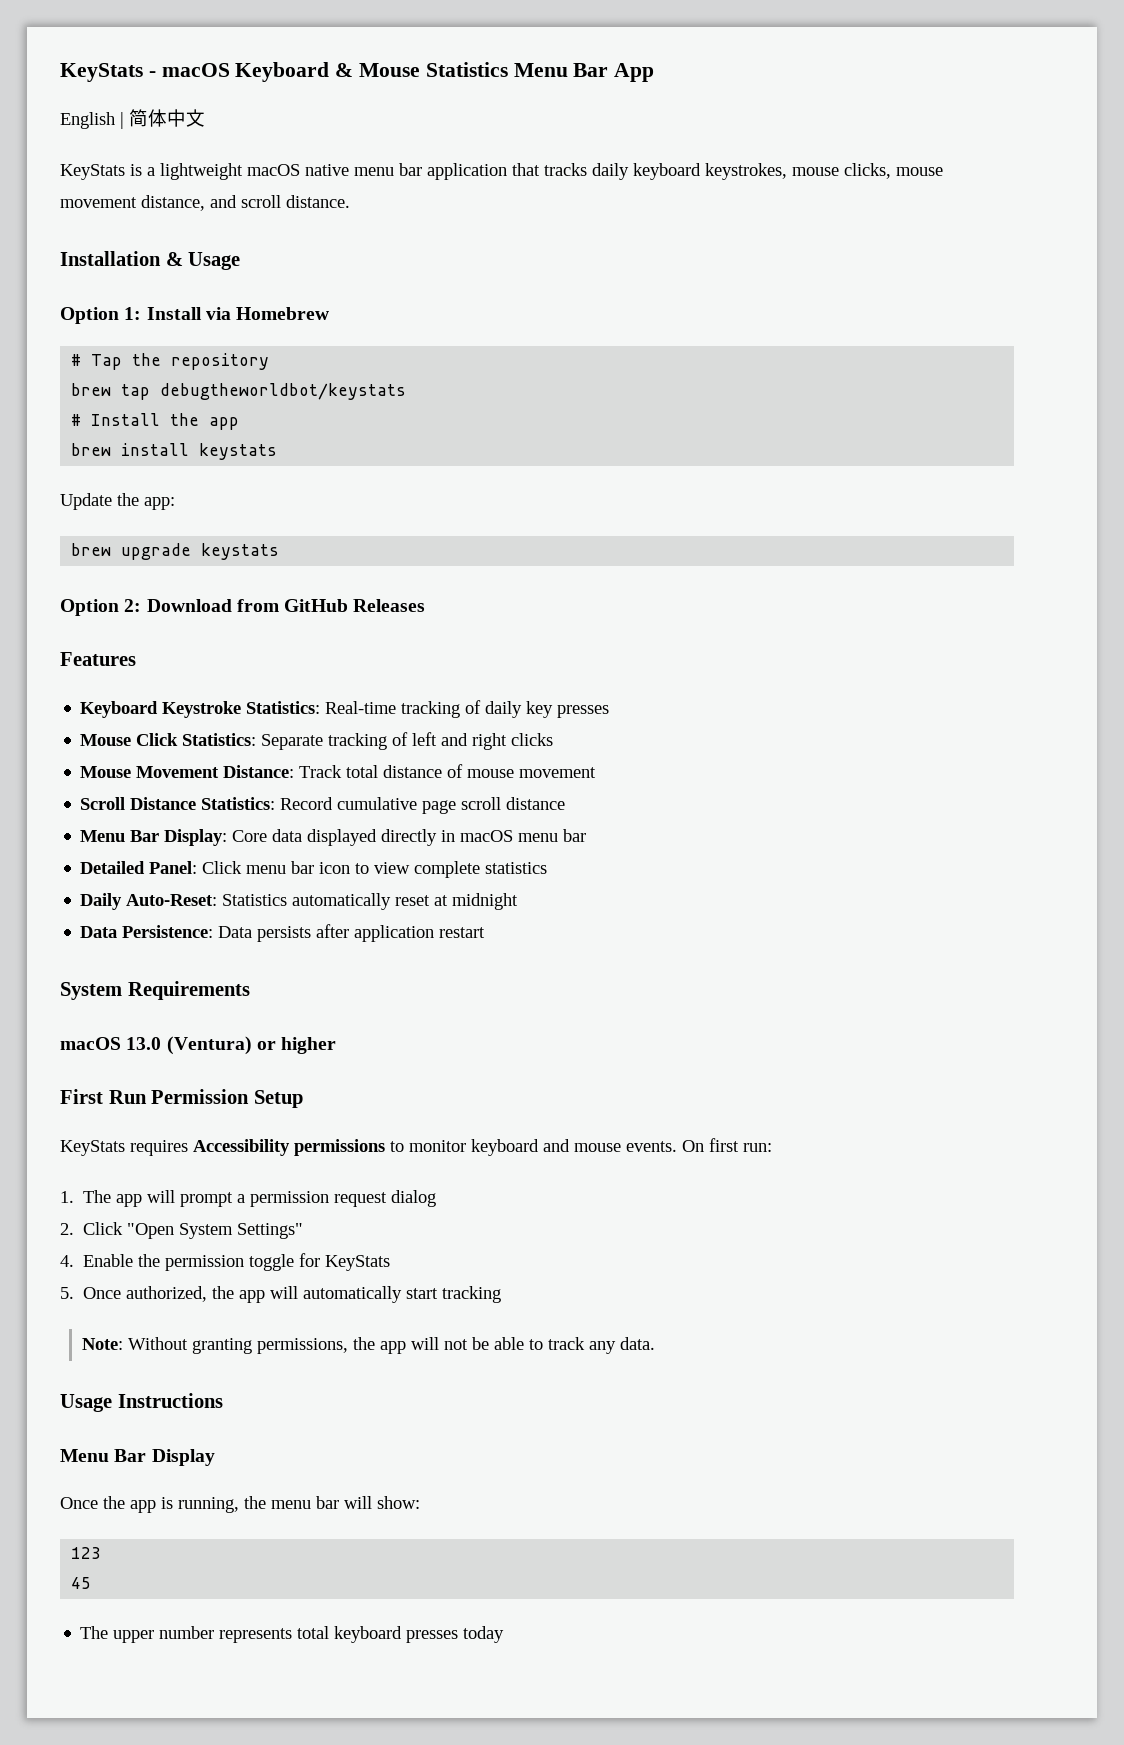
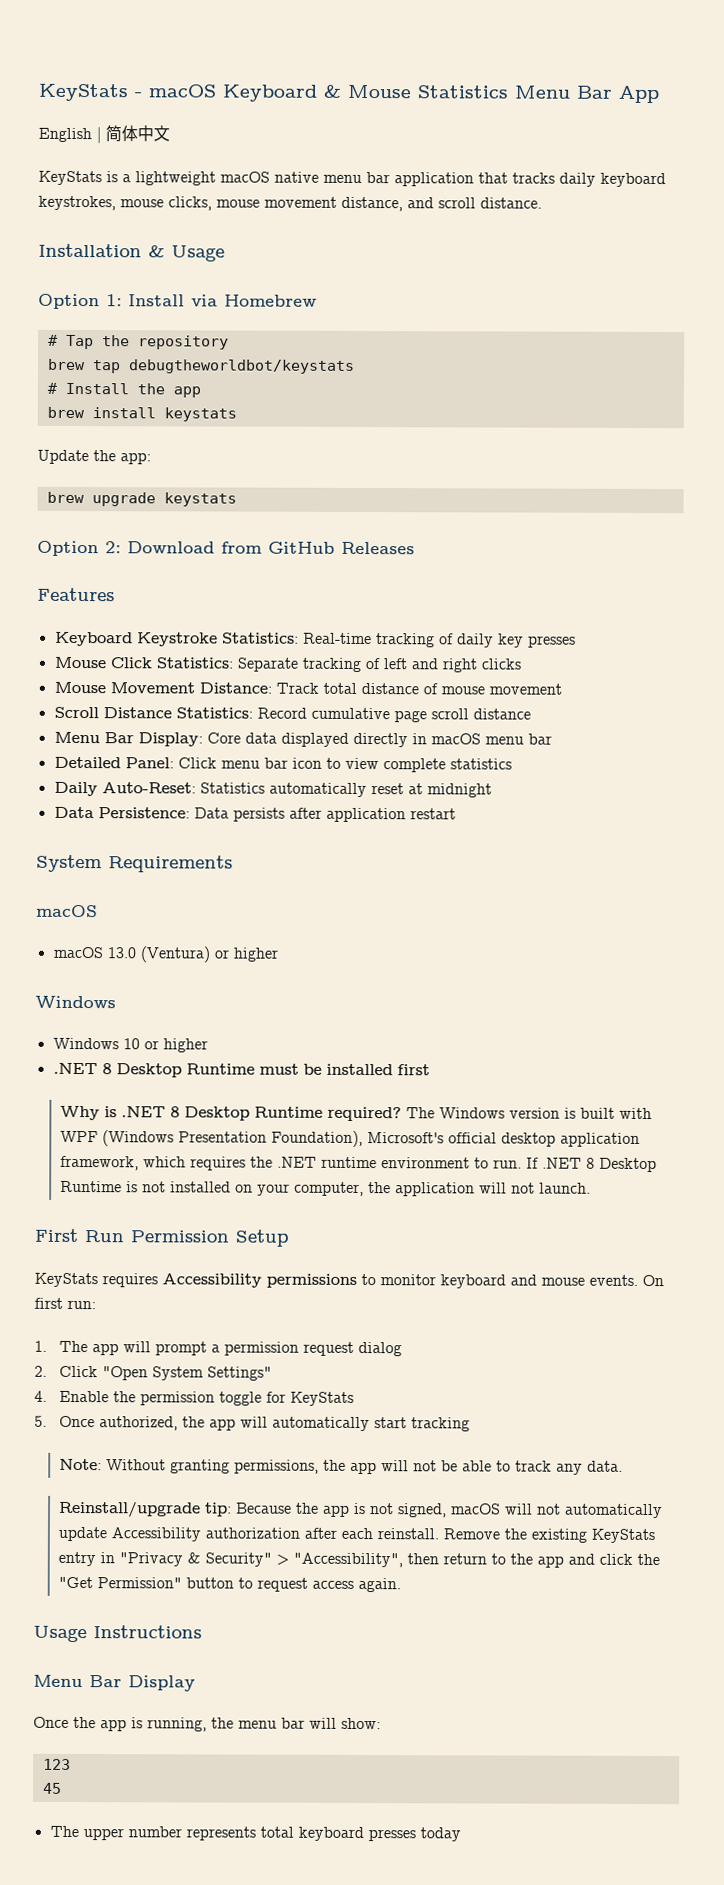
  System Requirements
+ macOS
  macOS 13.0 (Ventura) or higher
+ Windows
+ Windows 10 or higher
+ .NET 8 Desktop Runtime must be installed first
+ Why is .NET 8 Desktop Runtime required? The Windows version is built with WPF (Windows Presentation Foundation), Microsoft's official desktop application framework, which requires the .NET runtime environment to run. If .NET 8 Desktop Runtime is not installed on your computer, the application will not launch.
+ Reinstall/upgrade tip: Because the app is not signed, macOS will not automatically update Accessibility authorization after each reinstall. Remove the existing KeyStats entry in "Privacy & Security" > "Accessibility", then return to the app and click the "Get Permission" button to request access again.

